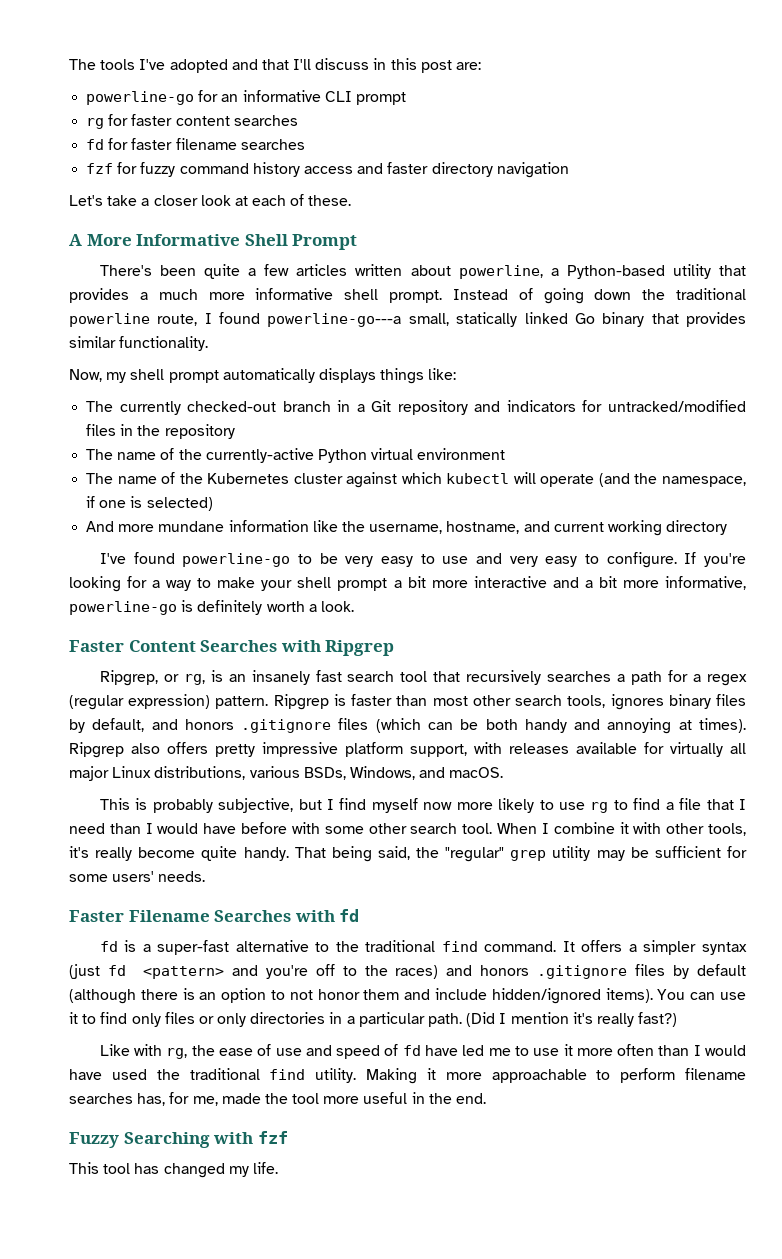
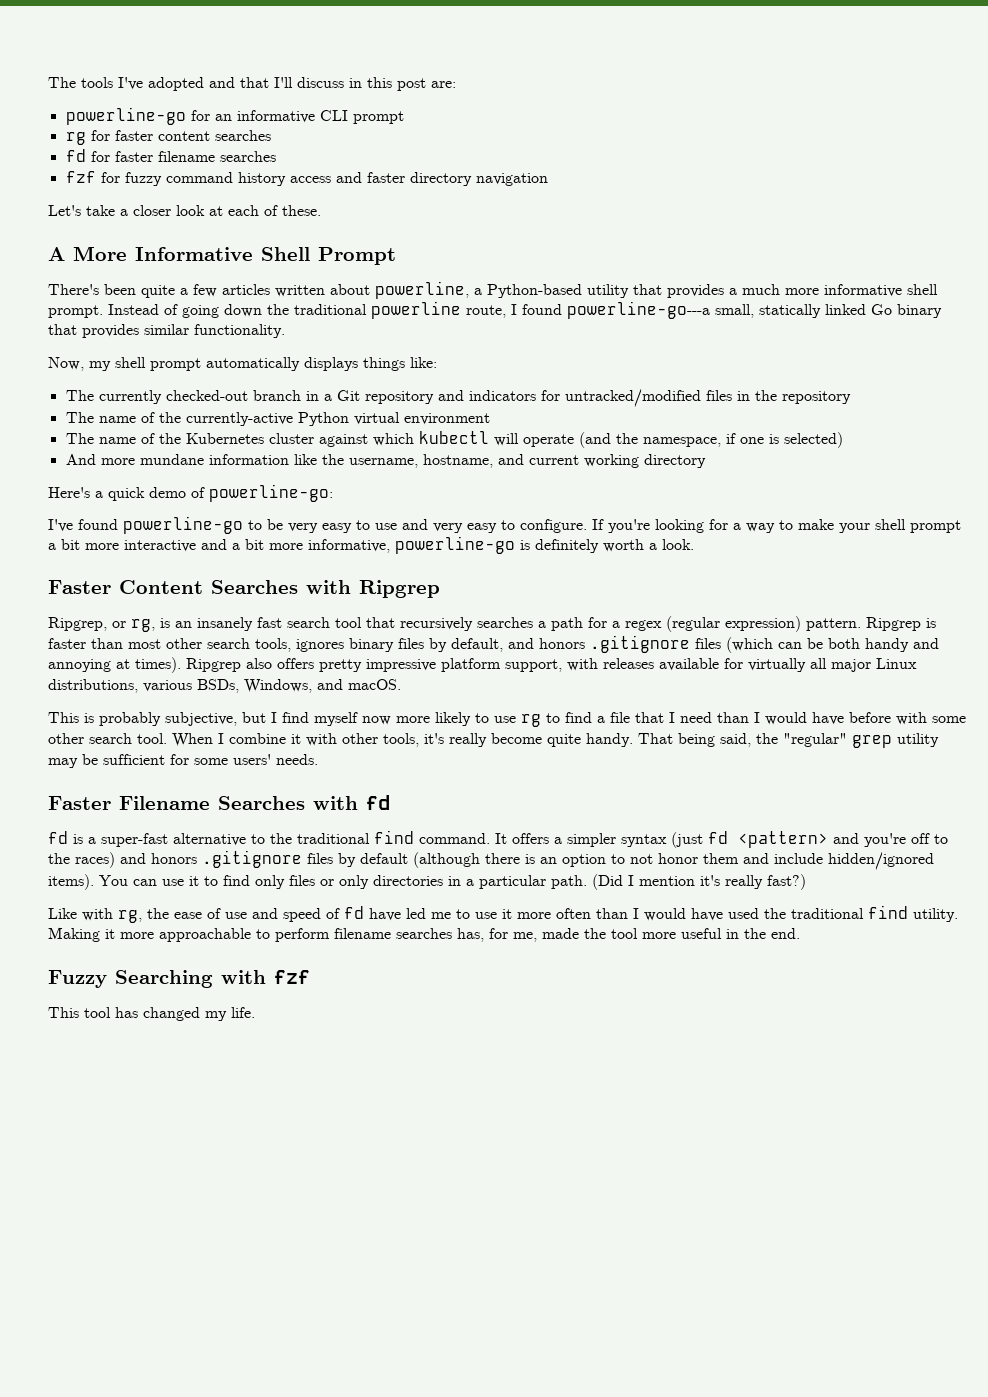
+ Here's a quick demo of powerline-go:

